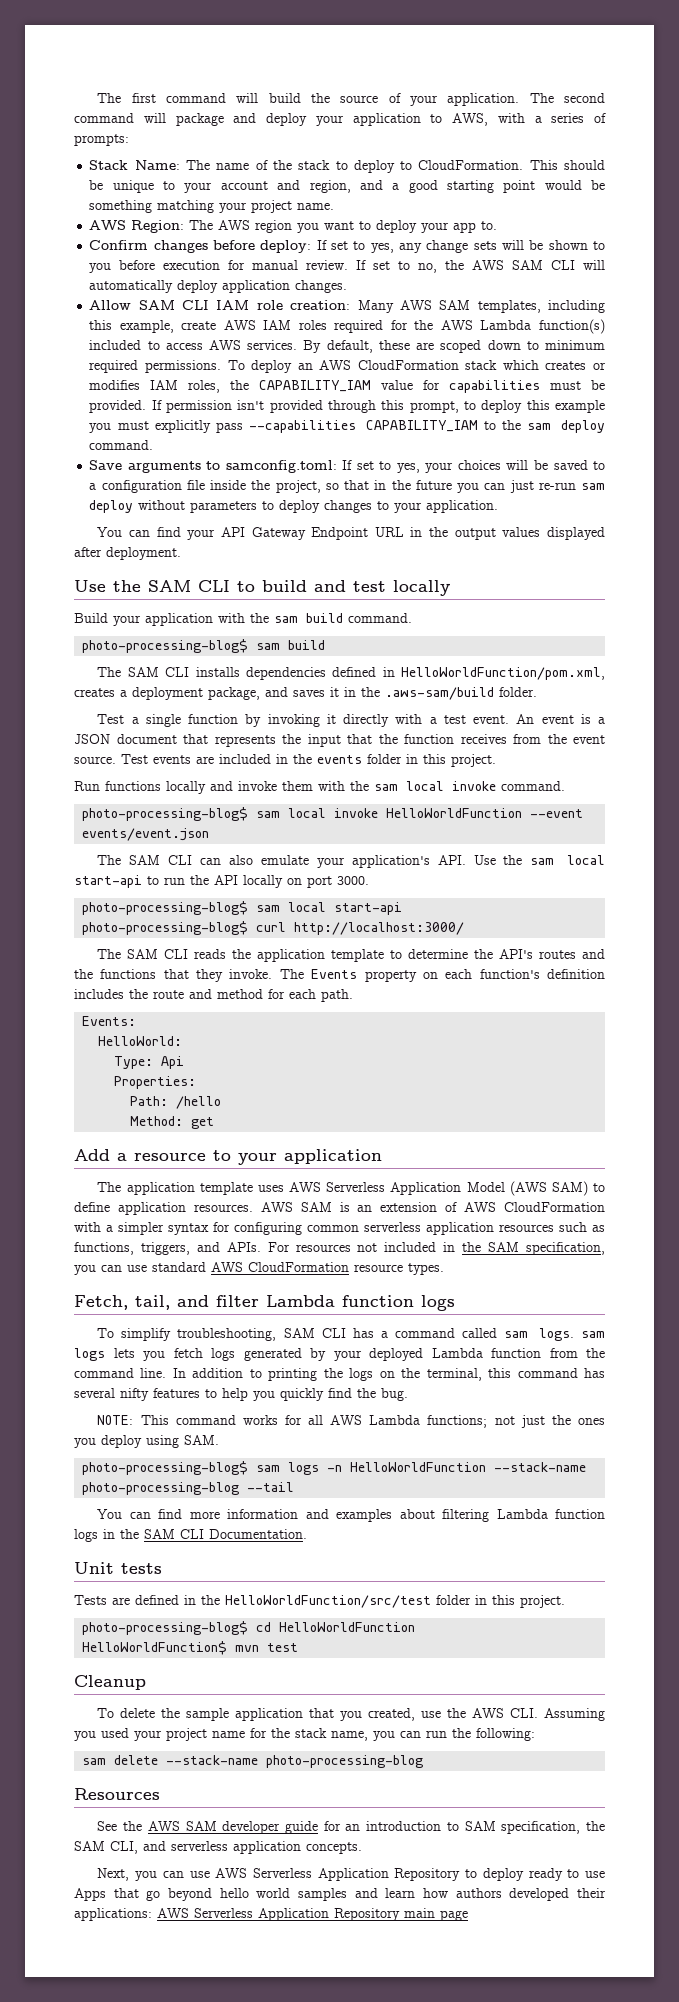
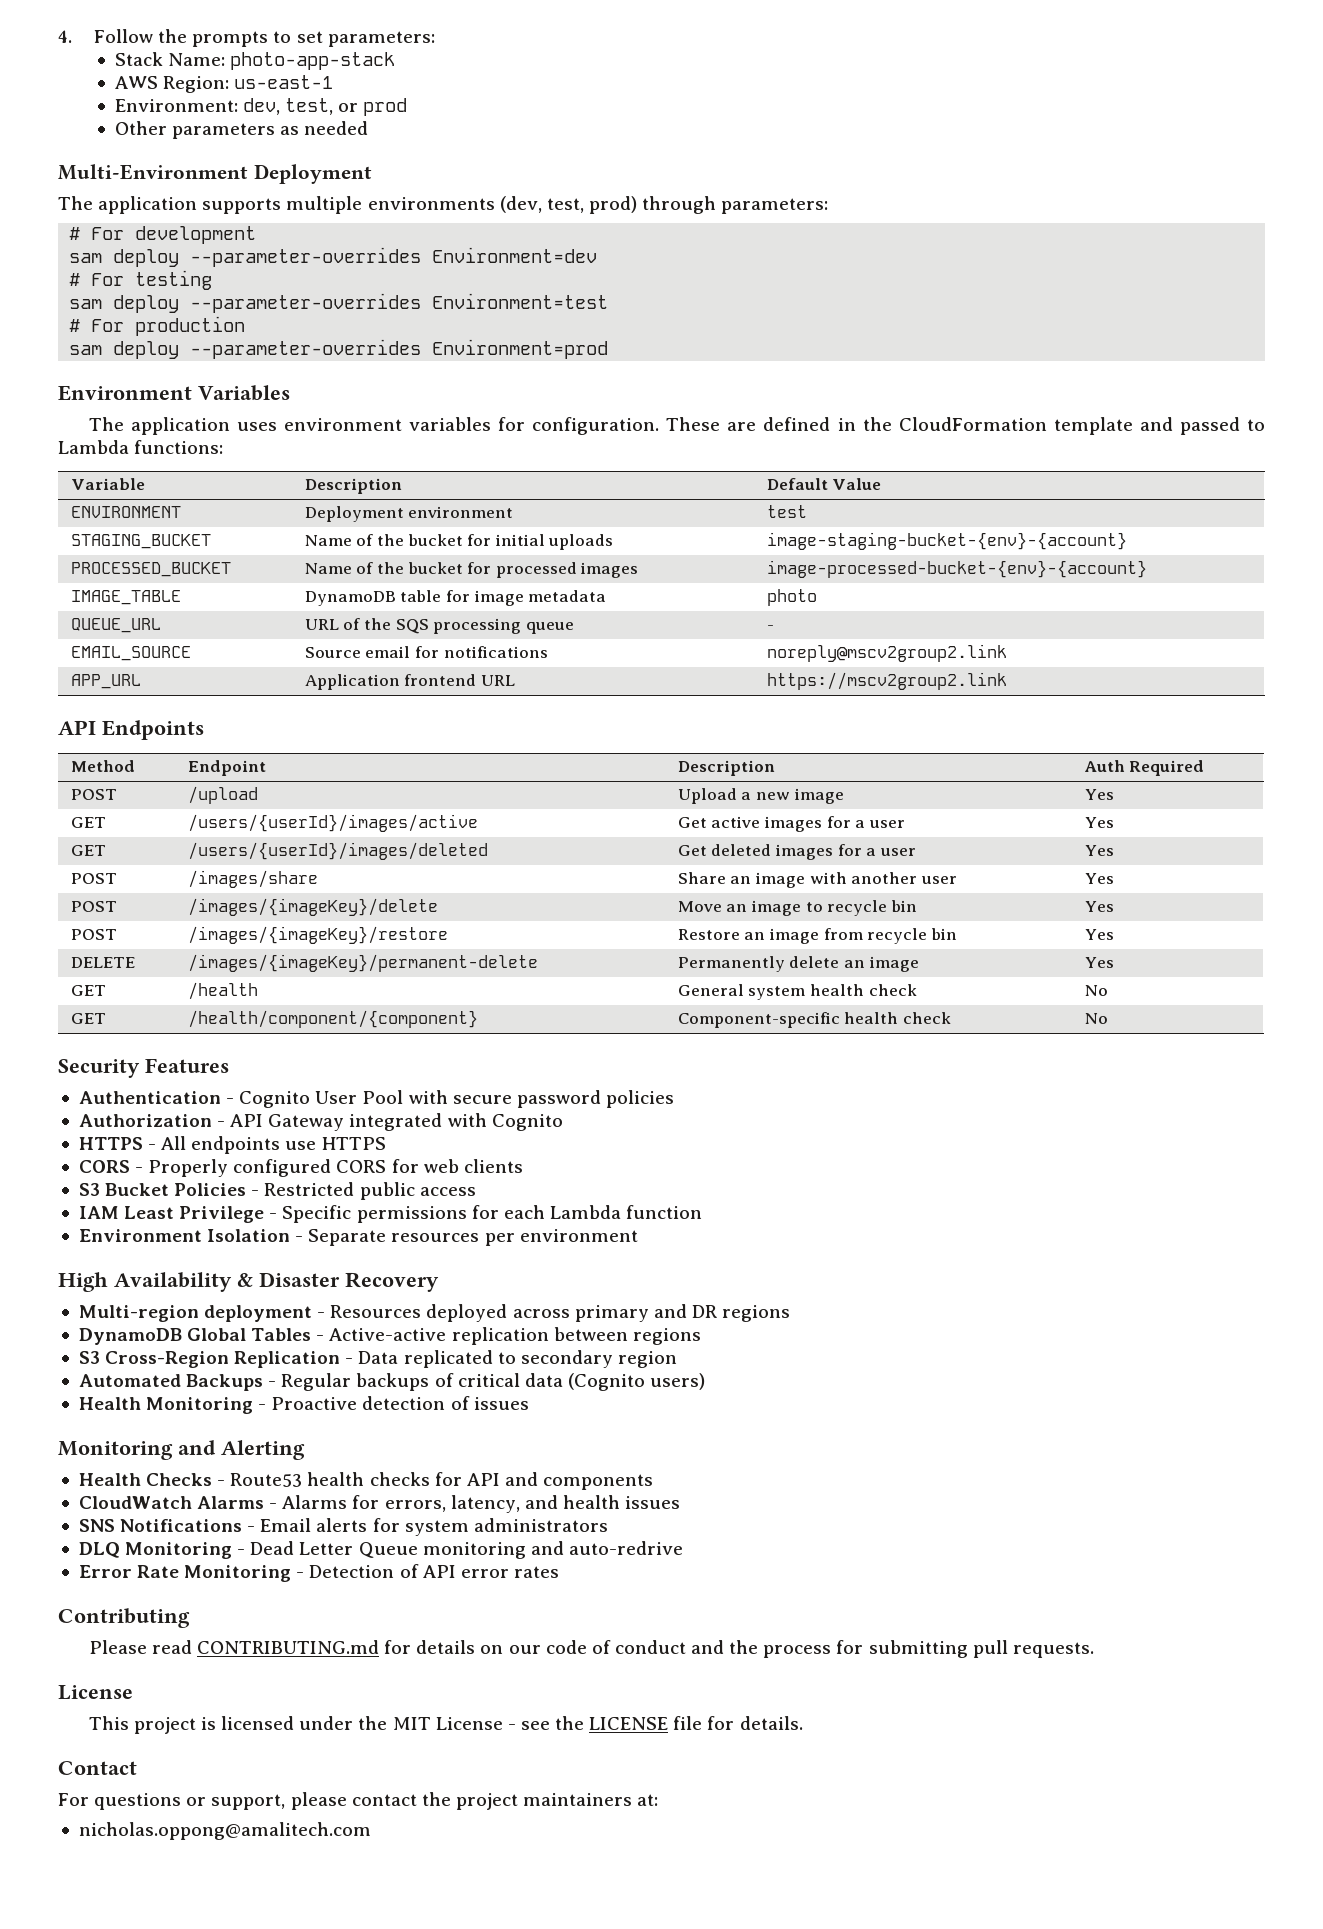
- The first command will build the source of your application. The second command will package and deploy your application to AWS, with a series of prompts:
- Stack Name: The name of the stack to deploy to CloudFormation. This should be unique to your account and region, and a good starting point would be something matching your project name.
- AWS Region: The AWS region you want to deploy your app to.
- Confirm changes before deploy: If set to yes, any change sets will be shown to you before execution for manual review. If set to no, the AWS SAM CLI will automatically deploy application changes.
- Allow SAM CLI IAM role creation: Many AWS SAM templates, including this example, create AWS IAM roles required for the AWS Lambda function(s) included to access AWS services. By default, these are scoped down to minimum required permissions. To deploy an AWS CloudFormation stack which creates or modifies IAM roles, the CAPABILITY_IAM value for capabilities must be provided. If permission isn't provided through this prompt, to deploy this example you must explicitly pass --capabilities CAPABILITY_IAM to the sam deploy command.
- Save arguments to samconfig.toml: If set to yes, your choices will be saved to a configuration file inside the project, so that in the future you can just re-run sam deploy without parameters to deploy changes to your application.
- You can find your API Gateway Endpoint URL in the output values displayed after deployment.
- Use the SAM CLI to build and test locally
- Build your application with the sam build command.
- photo-processing-blog$ sam build
- The SAM CLI installs dependencies defined in HelloWorldFunction/pom.xml, creates a deployment package, and saves it in the .aws-sam/build folder.
- Test a single function by invoking it directly with a test event. An event is a JSON document that represents the input that the function receives from the event source. Test events are included in the events folder in this project.
- Run functions locally and invoke them with the sam local invoke command.
- photo-processing-blog$ sam local invoke HelloWorldFunction --event events/event.json
- The SAM CLI can also emulate your application's API. Use the sam local start-api to run the API locally on port 3000.
- photo-processing-blog$ sam local start-api
- photo-processing-blog$ curl http://localhost:3000/
- The SAM CLI reads the application template to determine the API's routes and the functions that they invoke. The Events property on each function's definition includes the route and method for each path.
- Events:
- HelloWorld:
- Type: Api
- Properties:
- Path: /hello
- Method: get
- Add a resource to your application
- The application template uses AWS Serverless Application Model (AWS SAM) to define application resources. AWS SAM is an extension of AWS CloudFormation with a simpler syntax for configuring common serverless application resources such as functions, triggers, and APIs. For resources not included in the SAM specification, you can use standard AWS CloudFormation resource types.
- Fetch, tail, and filter Lambda function logs
- To simplify troubleshooting, SAM CLI has a command called sam logs. sam logs lets you fetch logs generated by your deployed Lambda function from the command line. In addition to printing the logs on the terminal, this command has several nifty features to help you quickly find the bug.
- NOTE: This command works for all AWS Lambda functions; not just the ones you deploy using SAM.
- photo-processing-blog$ sam logs -n HelloWorldFunction --stack-name photo-processing-blog --tail
- You can find more information and examples about filtering Lambda function logs in the SAM CLI Documentation.
- Unit tests
- Tests are defined in the HelloWorldFunction/src/test folder in this project.
- photo-processing-blog$ cd HelloWorldFunction
- HelloWorldFunction$ mvn test
- Cleanup
- To delete the sample application that you created, use the AWS CLI. Assuming you used your project name for the stack name, you can run the following:
- sam delete --stack-name photo-processing-blog
- Resources
- See the AWS SAM developer guide for an introduction to SAM specification, the SAM CLI, and serverless application concepts.
- Next, you can use AWS Serverless Application Repository to deploy ready to use Apps that go beyond hello world samples and learn how authors developed their applications: AWS Serverless Application Repository main page
+ 4. Follow the prompts to set parameters:
+ Stack Name: photo-app-stack
+ AWS Region: us-east-1
+ Environment: dev, test, or prod
+ Other parameters as needed
+ Multi-Environment Deployment
+ The application supports multiple environments (dev, test, prod) through parameters:
+ # For development
+ sam deploy --parameter-overrides Environment=dev
+ # For testing
+ sam deploy --parameter-overrides Environment=test
+ # For production
+ sam deploy --parameter-overrides Environment=prod
+ Environment Variables
+ The application uses environment variables for configuration. These are defined in the CloudFormation template and passed to Lambda functions:
+ Variable | Description | Default Value
+ ENVIRONMENT | Deployment environment | test
+ STAGING_BUCKET | Name of the bucket for initial uploads | image-staging-bucket-{env}-{account}
+ PROCESSED_BUCKET | Name of the bucket for processed images | image-processed-bucket-{env}-{account}
+ IMAGE_TABLE | DynamoDB table for image metadata | photo
+ QUEUE_URL | URL of the SQS processing queue | -
+ EMAIL_SOURCE | Source email for notifications | noreply@mscv2group2.link
+ APP_URL | Application frontend URL | https://mscv2group2.link
+ API Endpoints
+ Method | Endpoint | Description | Auth Required
+ POST | /upload | Upload a new image | Yes
+ GET | /users/{userId}/images/active | Get active images for a user | Yes
+ GET | /users/{userId}/images/deleted | Get deleted images for a user | Yes
+ POST | /images/share | Share an image with another user | Yes
+ POST | /images/{imageKey}/delete | Move an image to recycle bin | Yes
+ POST | /images/{imageKey}/restore | Restore an image from recycle bin | Yes
+ DELETE | /images/{imageKey}/permanent-delete | Permanently delete an image | Yes
+ GET | /health | General system health check | No
+ GET | /health/component/{component} | Component-specific health check | No
+ Security Features
+ Authentication - Cognito User Pool with secure password policies
+ Authorization - API Gateway integrated with Cognito
+ HTTPS - All endpoints use HTTPS
+ CORS - Properly configured CORS for web clients
+ S3 Bucket Policies - Restricted public access
+ IAM Least Privilege - Specific permissions for each Lambda function
+ Environment Isolation - Separate resources per environment
+ High Availability & Disaster Recovery
+ Multi-region deployment - Resources deployed across primary and DR regions
+ DynamoDB Global Tables - Active-active replication between regions
+ S3 Cross-Region Replication - Data replicated to secondary region
+ Automated Backups - Regular backups of critical data (Cognito users)
+ Health Monitoring - Proactive detection of issues
+ Monitoring and Alerting
+ Health Checks - Route53 health checks for API and components
+ CloudWatch Alarms - Alarms for errors, latency, and health issues
+ SNS Notifications - Email alerts for system administrators
+ DLQ Monitoring - Dead Letter Queue monitoring and auto-redrive
+ Error Rate Monitoring - Detection of API error rates
+ Contributing
+ Please read CONTRIBUTING.md for details on our code of conduct and the process for submitting pull requests.
+ License
+ This project is licensed under the MIT License - see the LICENSE file for details.
+ Contact
+ For questions or support, please contact the project maintainers at:
+ nicholas.oppong@amalitech.com

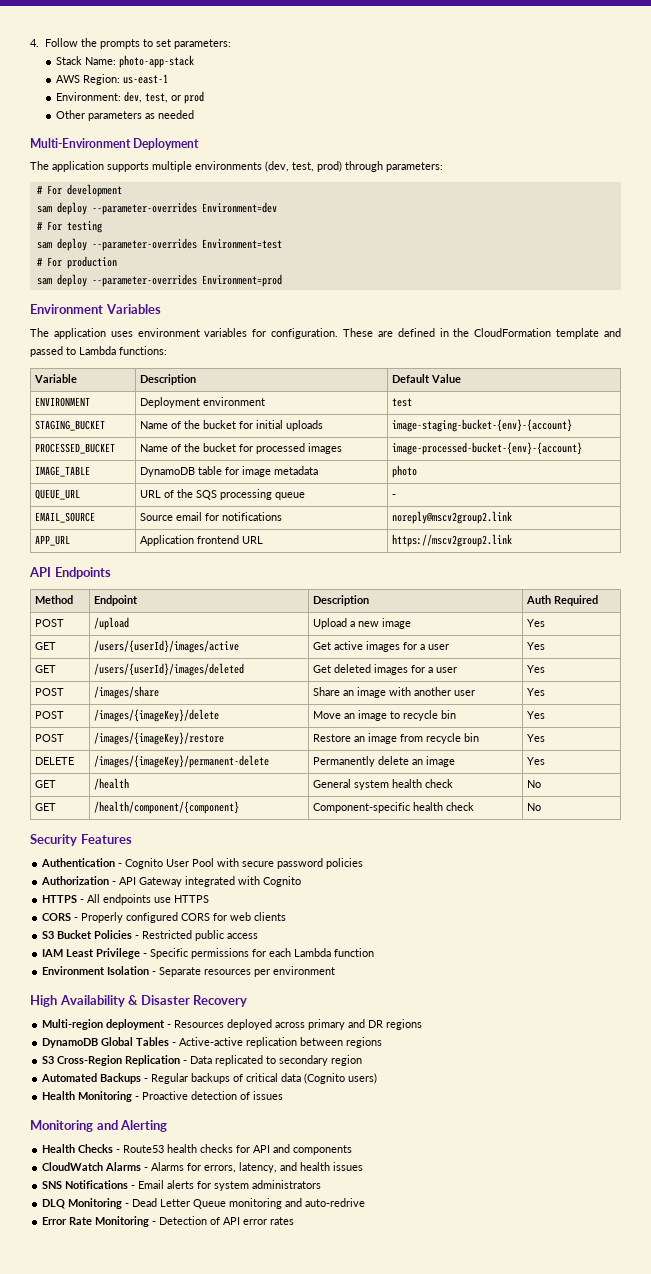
- Contributing
- Please read CONTRIBUTING.md for details on our code of conduct and the process for submitting pull requests.
- License
- This project is licensed under the MIT License - see the LICENSE file for details.
- Contact
- For questions or support, please contact the project maintainers at:
- nicholas.oppong@amalitech.com

